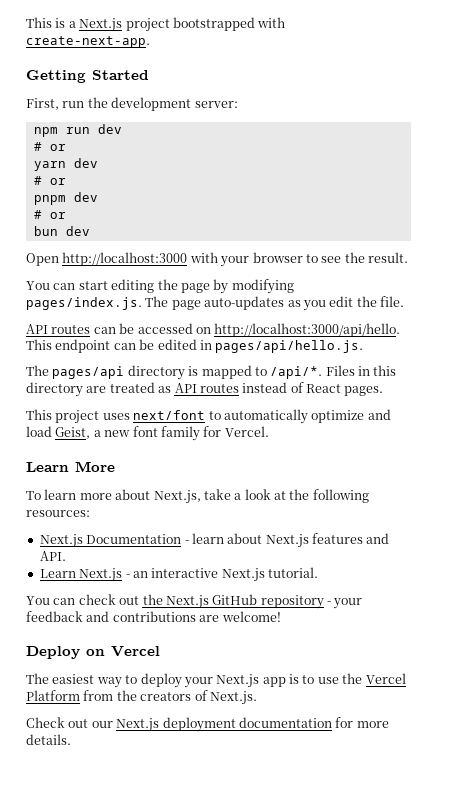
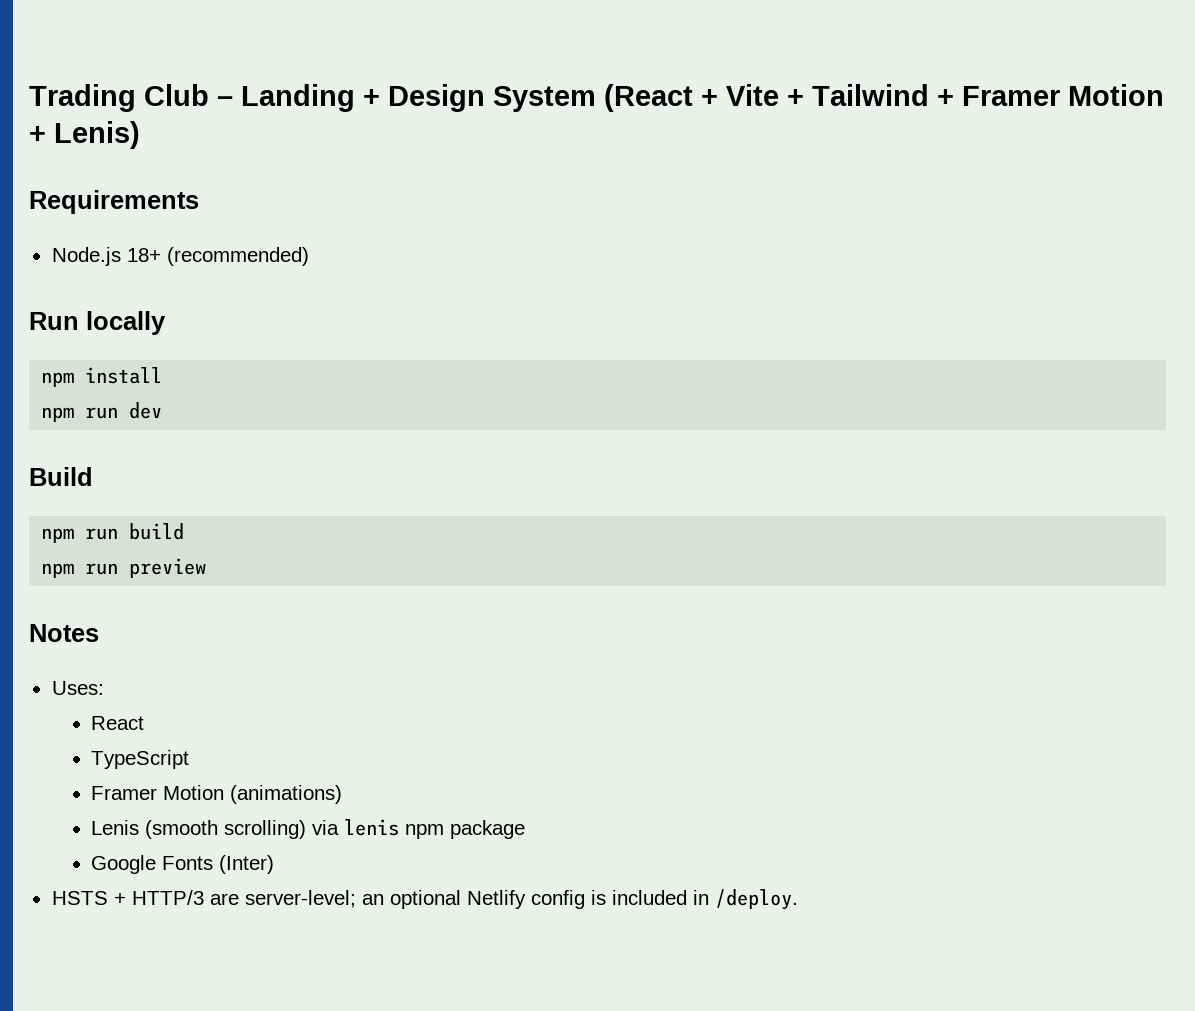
- This is a Next.js project bootstrapped with create-next-app.
- Getting Started
- First, run the development server:
+ Trading Club – Landing + Design System (React + Vite + Tailwind + Framer Motion + Lenis)
+ Requirements
+ Node.js 18+ (recommended)
+ Run locally
+ npm install
  npm run dev
- # or
- yarn dev
- # or
- pnpm dev
- # or
- bun dev
- Open http://localhost:3000 with your browser to see the result.
- You can start editing the page by modifying pages/index.js. The page auto-updates as you edit the file.
- API routes can be accessed on http://localhost:3000/api/hello. This endpoint can be edited in pages/api/hello.js.
- The pages/api directory is mapped to /api/*. Files in this directory are treated as API routes instead of React pages.
- This project uses next/font to automatically optimize and load Geist, a new font family for Vercel.
- Learn More
- To learn more about Next.js, take a look at the following resources:
- Next.js Documentation - learn about Next.js features and API.
- Learn Next.js - an interactive Next.js tutorial.
- You can check out the Next.js GitHub repository - your feedback and contributions are welcome!
- Deploy on Vercel
- The easiest way to deploy your Next.js app is to use the Vercel Platform from the creators of Next.js.
- Check out our Next.js deployment documentation for more details.
+ Build
+ npm run build
+ npm run preview
+ Notes
+ Uses:
+ React
+ TypeScript
+ Framer Motion (animations)
+ Lenis (smooth scrolling) via lenis npm package
+ Google Fonts (Inter)
+ HSTS + HTTP/3 are server-level; an optional Netlify config is included in /deploy.

